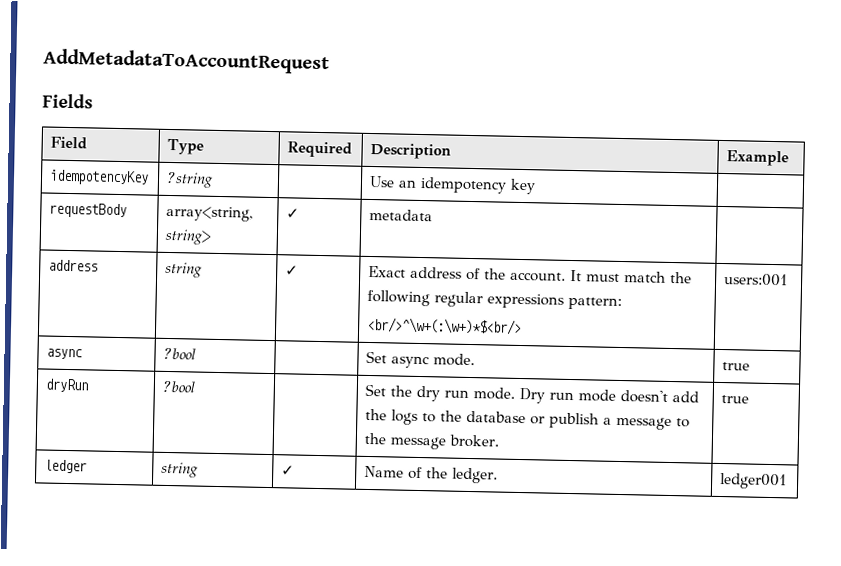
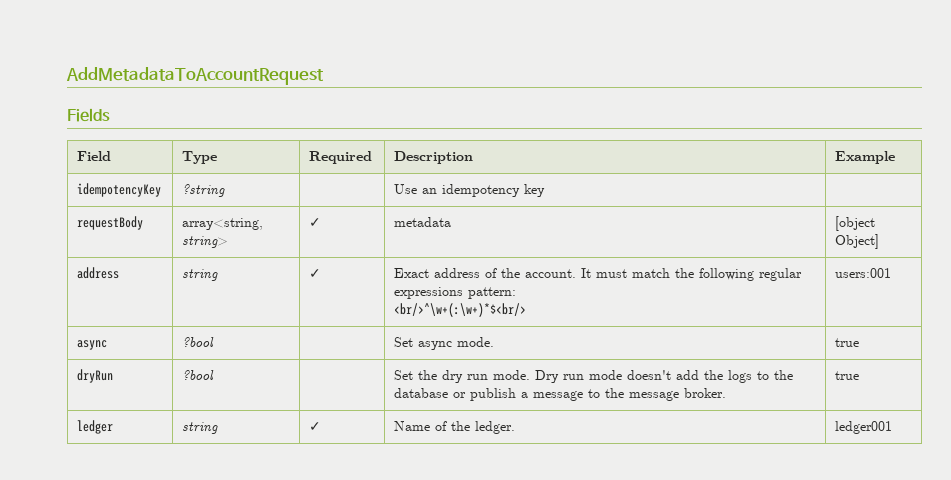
- requestBody | array<string, string> | ✓ | metadata |
+ requestBody | array<string, string> | ✓ | metadata | [object Object]

